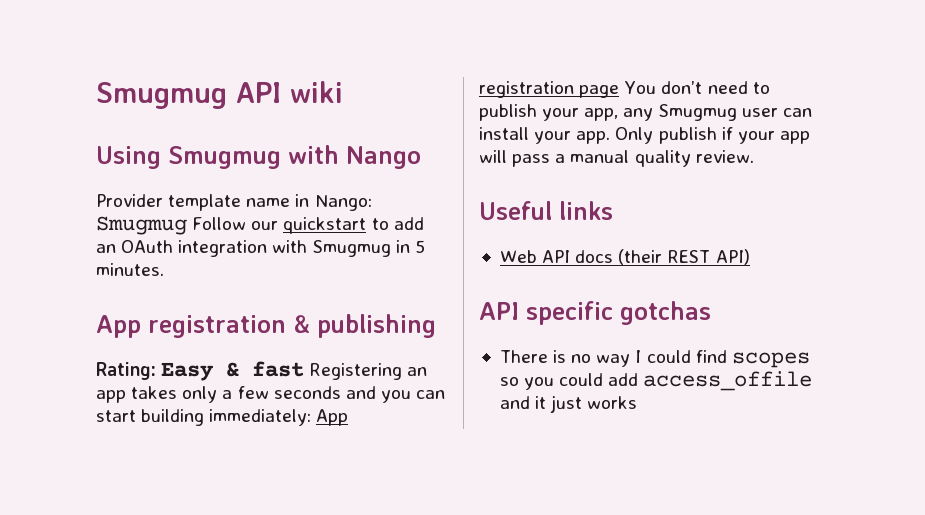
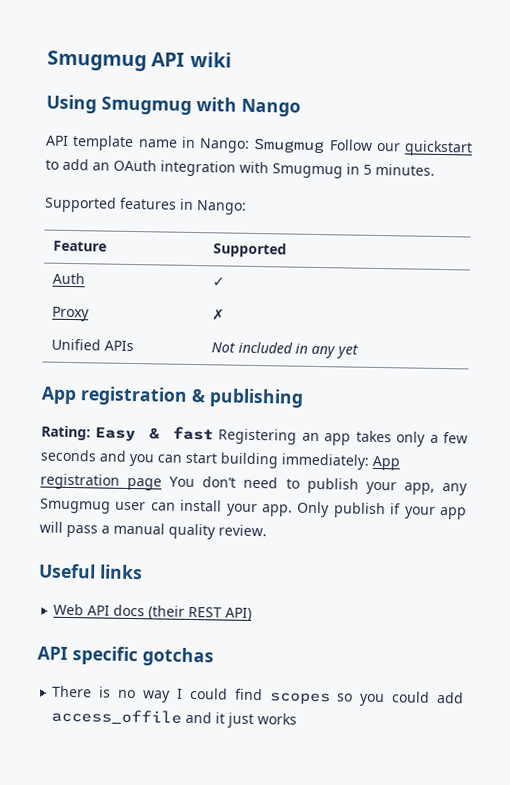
- Provider template name in Nango: Smugmug Follow our quickstart to add an OAuth integration with Smugmug in 5 minutes.
+ API template name in Nango: Smugmug Follow our quickstart to add an OAuth integration with Smugmug in 5 minutes.
+ Supported features in Nango:
+ Feature | Supported
+ Auth | ✓
+ Proxy | ✗
+ Unified APIs | Not included in any yet

